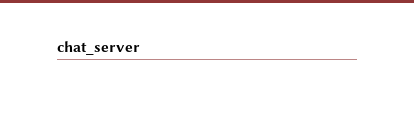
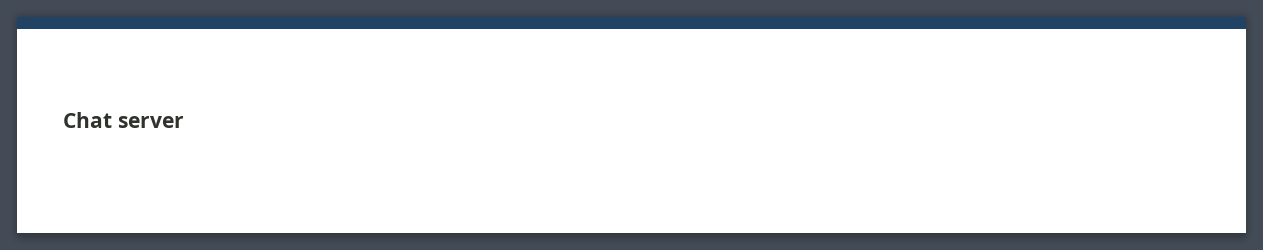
- chat_server
+ Chat server

